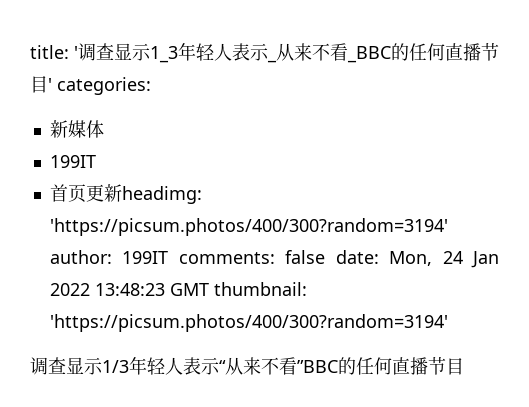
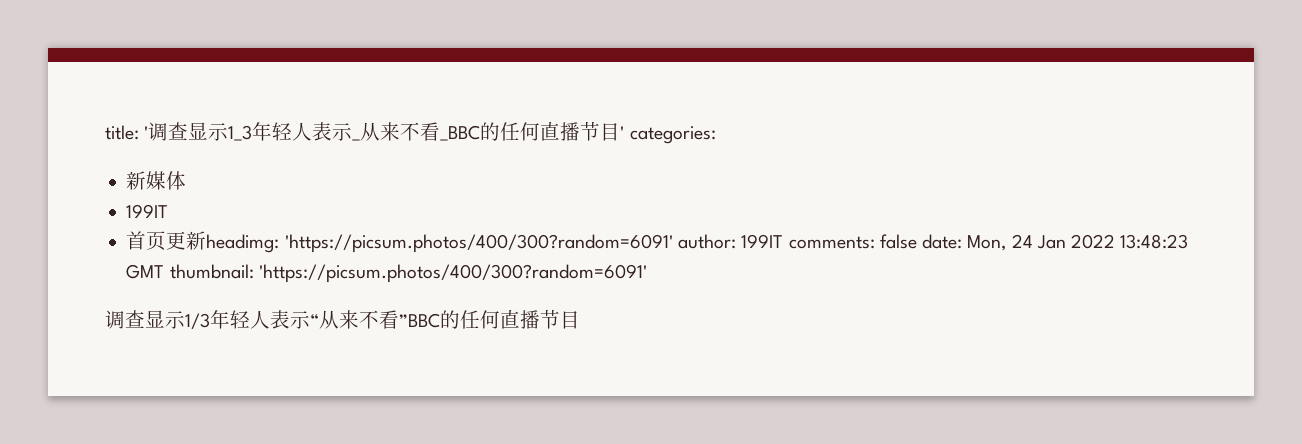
- 首页更新headimg: 'https://picsum.photos/400/300?random=3194' author: 199IT comments: false date: Mon, 24 Jan 2022 13:48:23 GMT thumbnail: 'https://picsum.photos/400/300?random=3194'
+ 首页更新headimg: 'https://picsum.photos/400/300?random=6091' author: 199IT comments: false date: Mon, 24 Jan 2022 13:48:23 GMT thumbnail: 'https://picsum.photos/400/300?random=6091'

